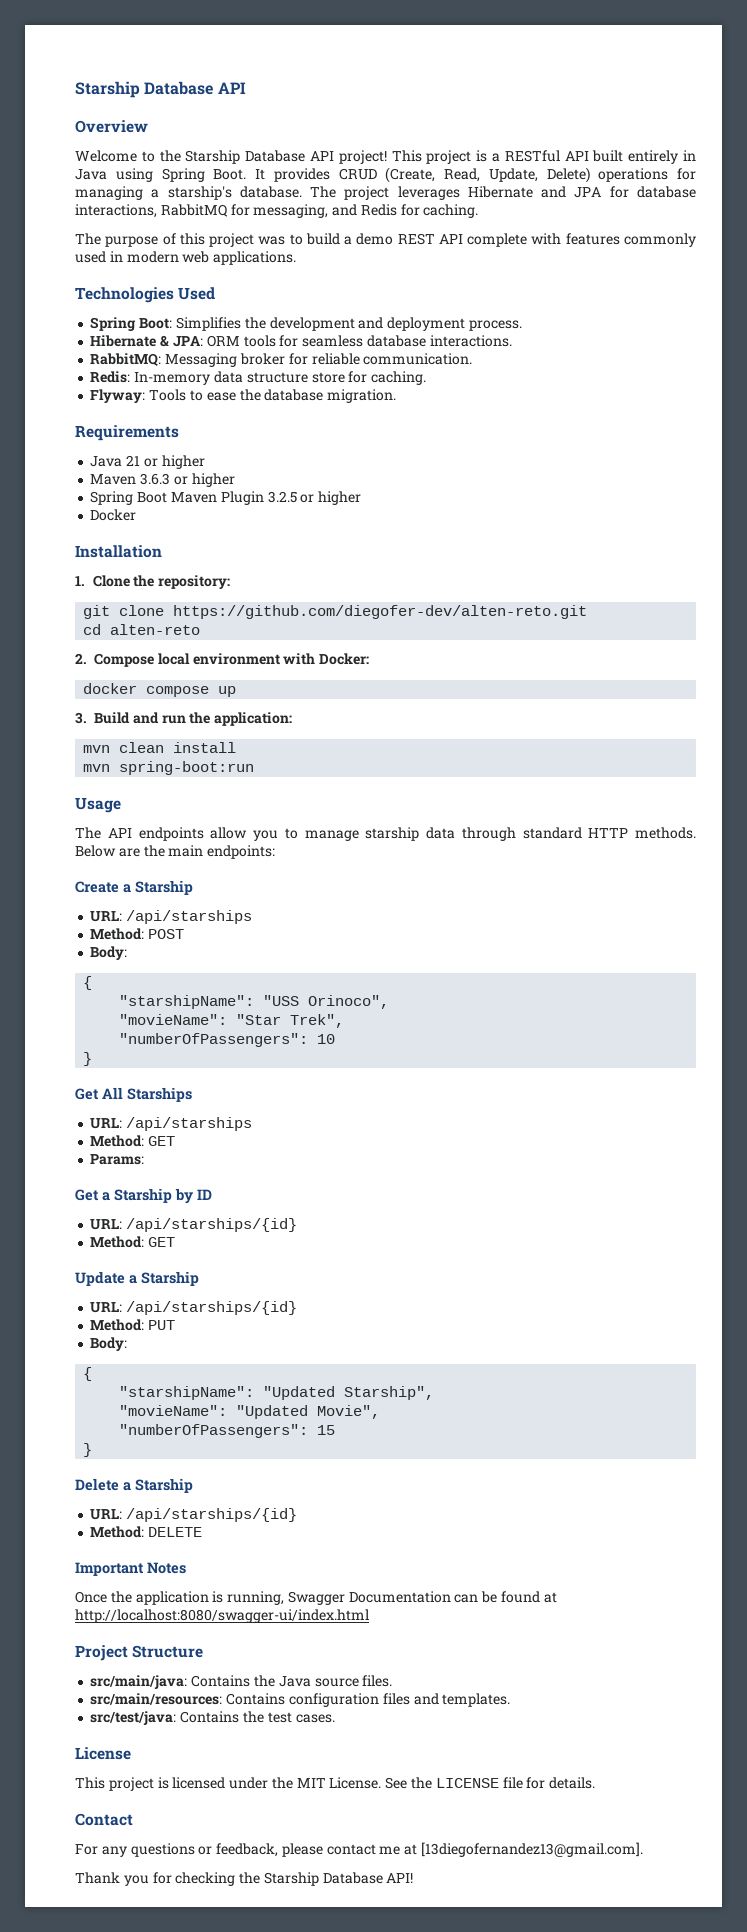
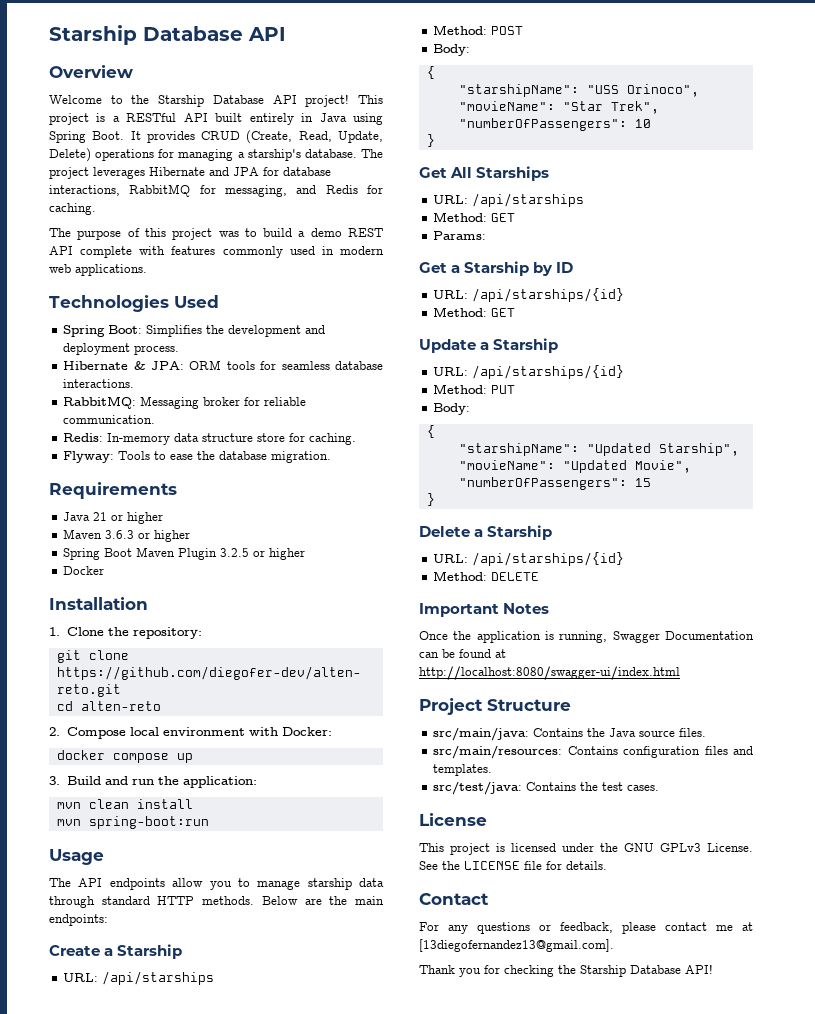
- This project is licensed under the MIT License.
+ This project is licensed under the GNU GPLv3 License.

